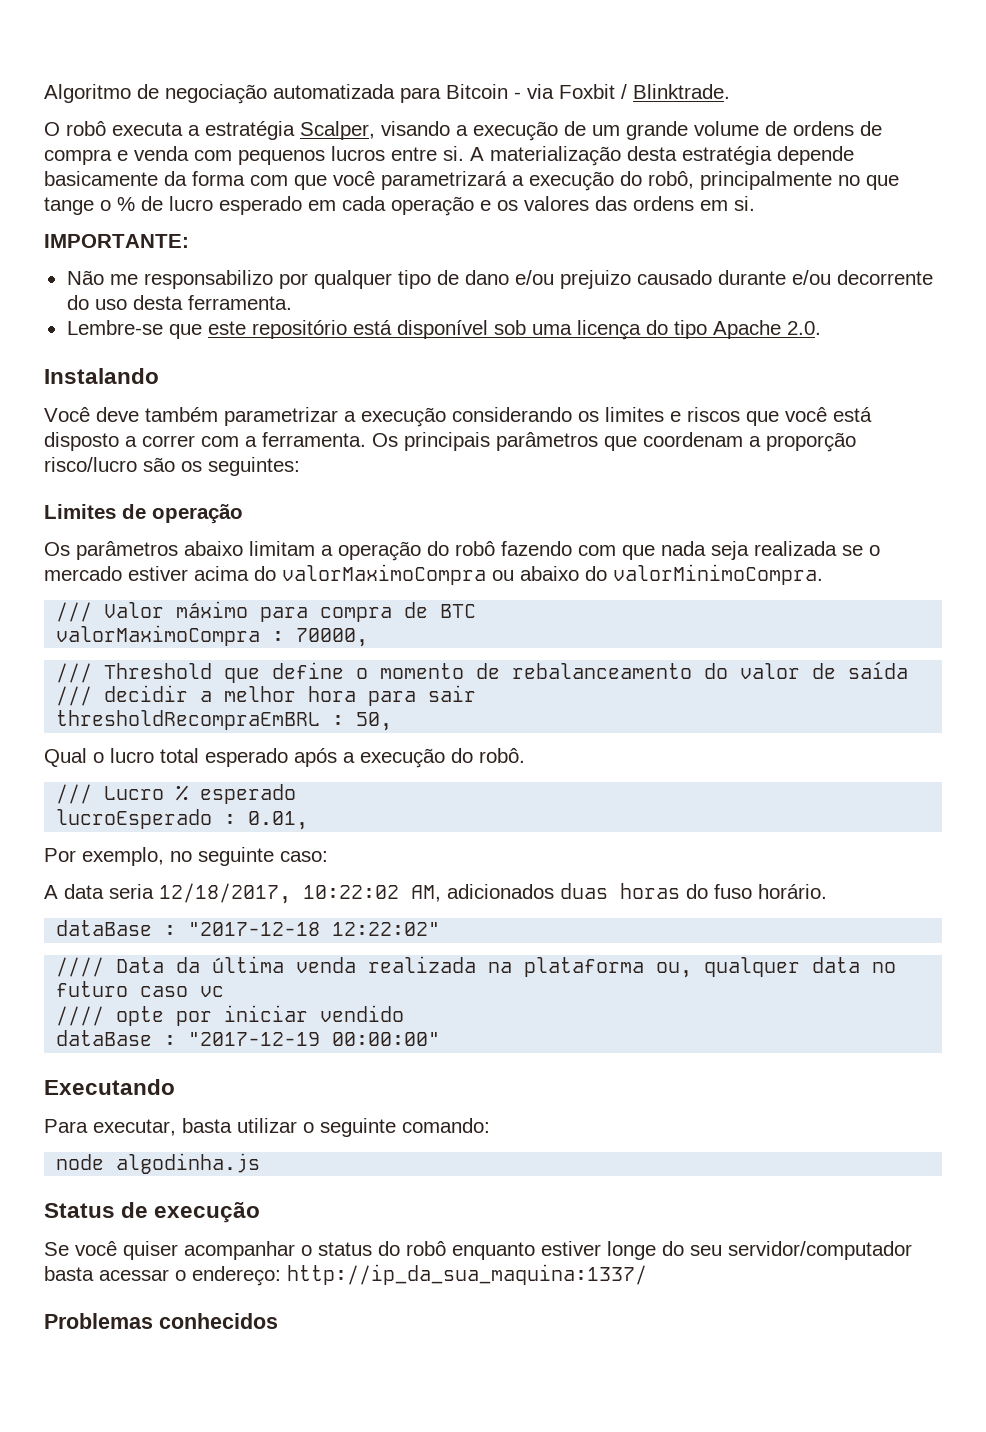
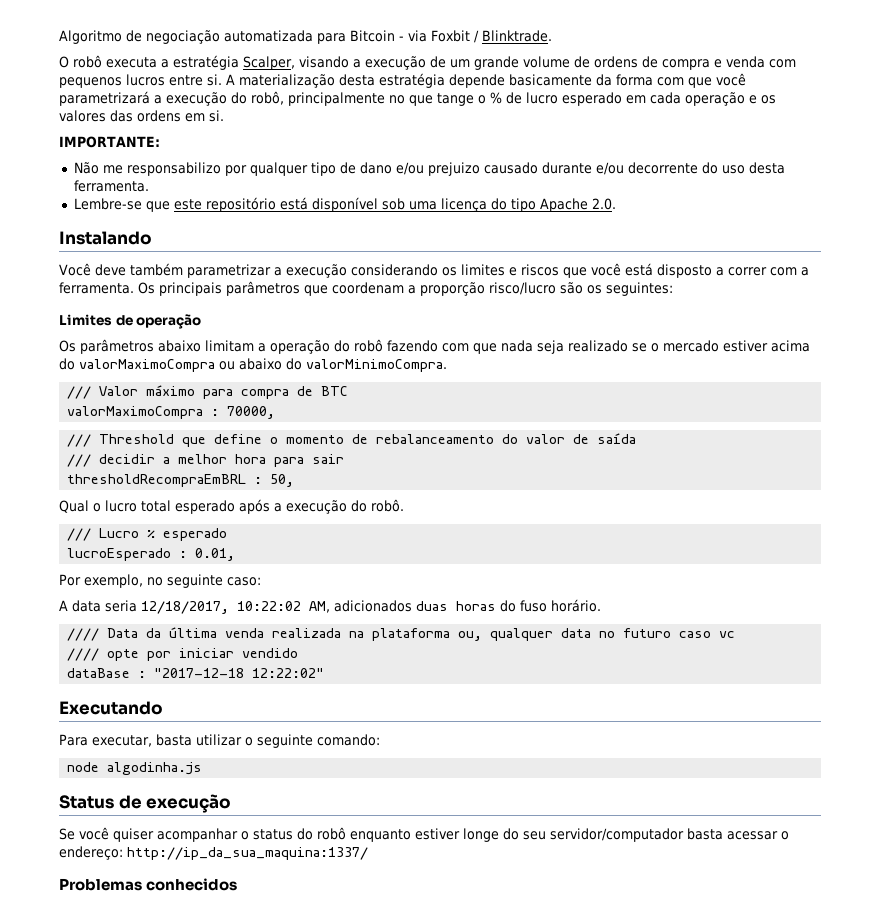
- Os parâmetros abaixo limitam a operação do robô fazendo com que nada seja realizada se o mercado estiver acima do valorMaximoCompra ou abaixo do valorMinimoCompra.
+ Os parâmetros abaixo limitam a operação do robô fazendo com que nada seja realizado se o mercado estiver acima do valorMaximoCompra ou abaixo do valorMinimoCompra.
- dataBase : "2017-12-18 12:22:02"
- dataBase : "2017-12-19 00:00:00"
+ dataBase : "2017-12-18 12:22:02"

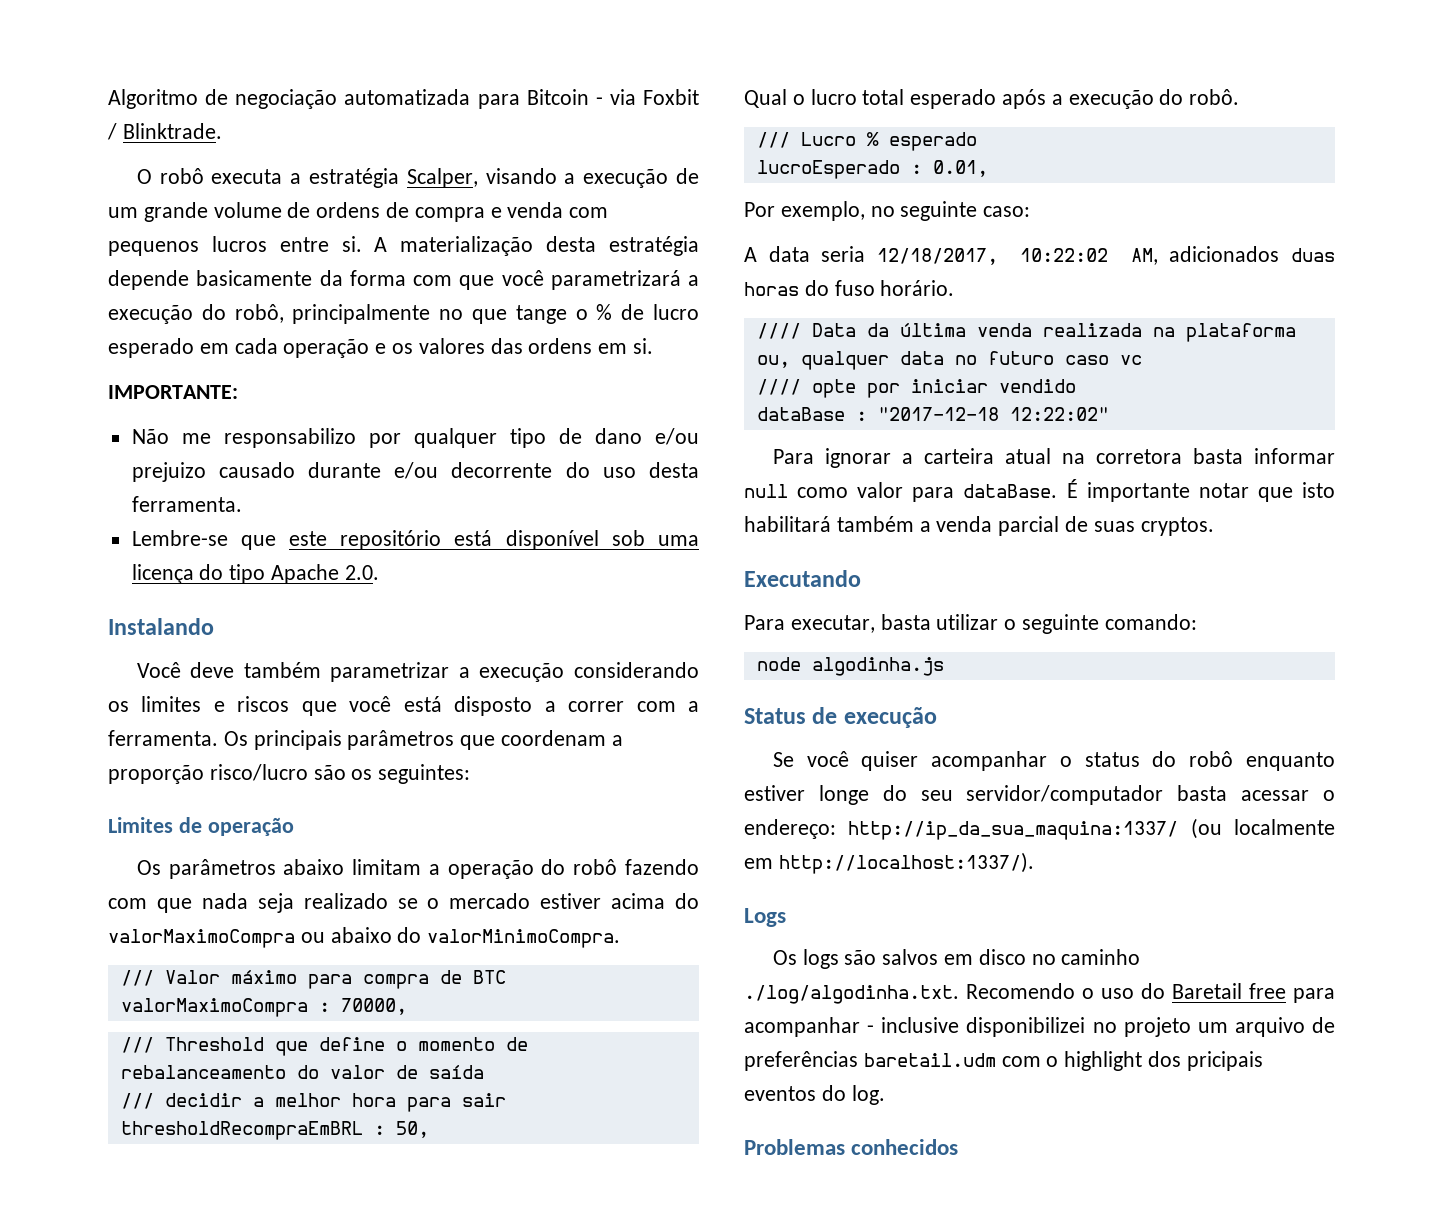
+ Para ignorar a carteira atual na corretora basta informar null como valor para dataBase. É importante notar que isto habilitará também a venda parcial de suas cryptos.
- Se você quiser acompanhar o status do robô enquanto estiver longe do seu servidor/computador basta acessar o endereço: http://ip_da_sua_maquina:1337/
+ Se você quiser acompanhar o status do robô enquanto estiver longe do seu servidor/computador basta acessar o endereço: http://ip_da_sua_maquina:1337/ (ou localmente em http://localhost:1337/).
+ Logs
+ Os logs são salvos em disco no caminho ./log/algodinha.txt. Recomendo o uso do Baretail free para acompanhar - inclusive disponibilizei no projeto um arquivo de preferências baretail.udm com o highlight dos pricipais eventos do log.

